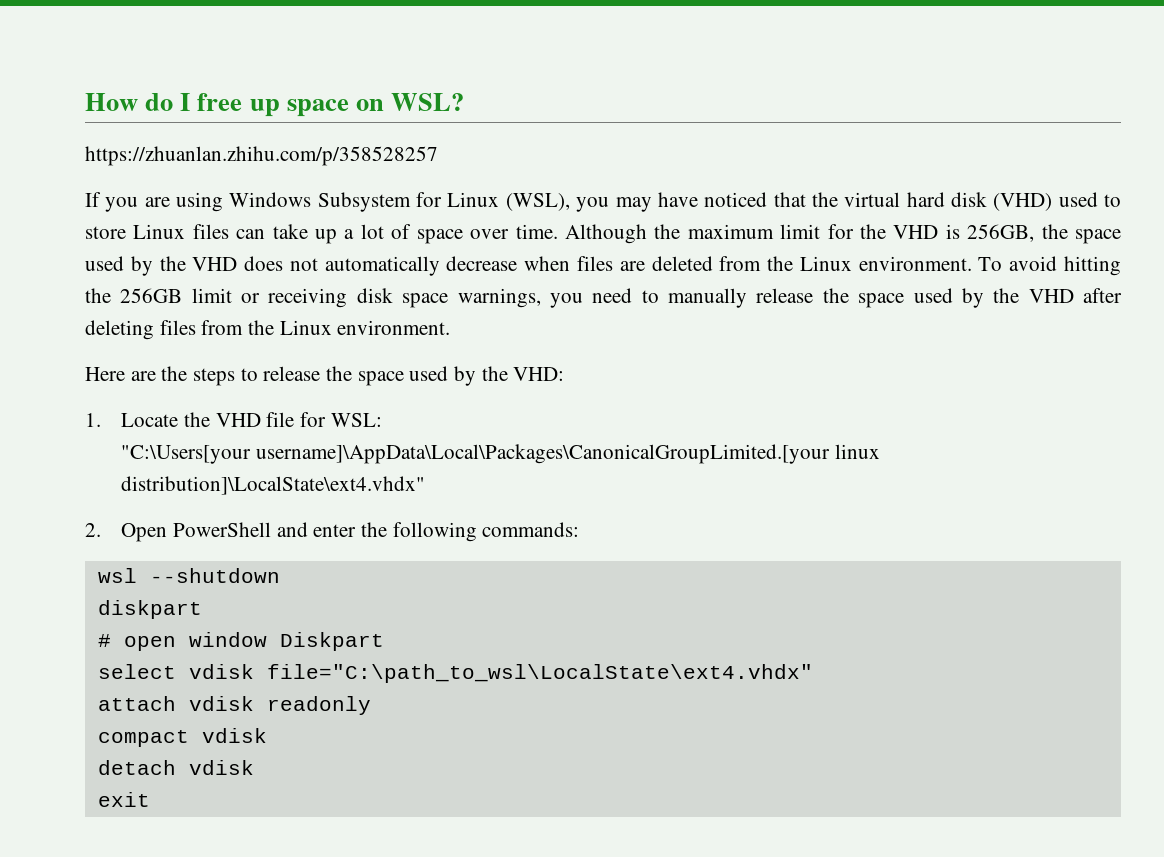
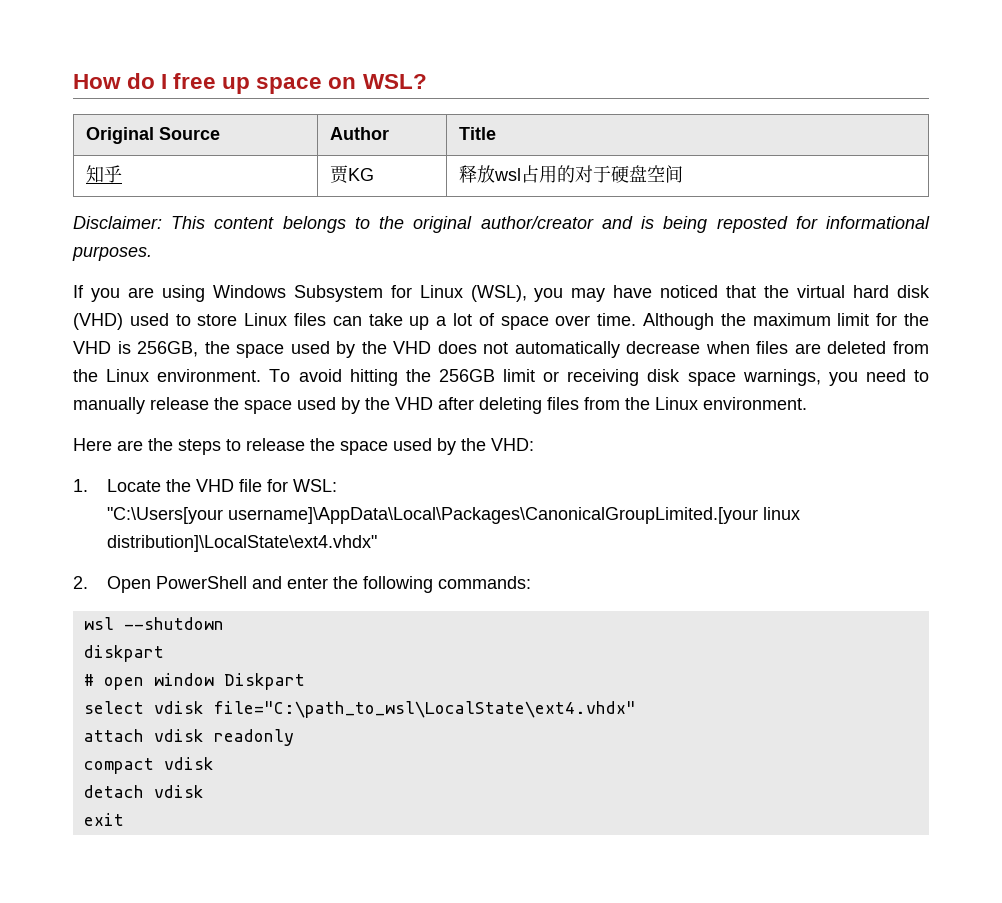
- https://zhuanlan.zhihu.com/p/358528257
+ Original Source | Author | Title
+ 知乎 | 贾KG | 释放wsl占用的对于硬盘空间
+ Disclaimer: This content belongs to the original author/creator and is being reposted for informational purposes.

